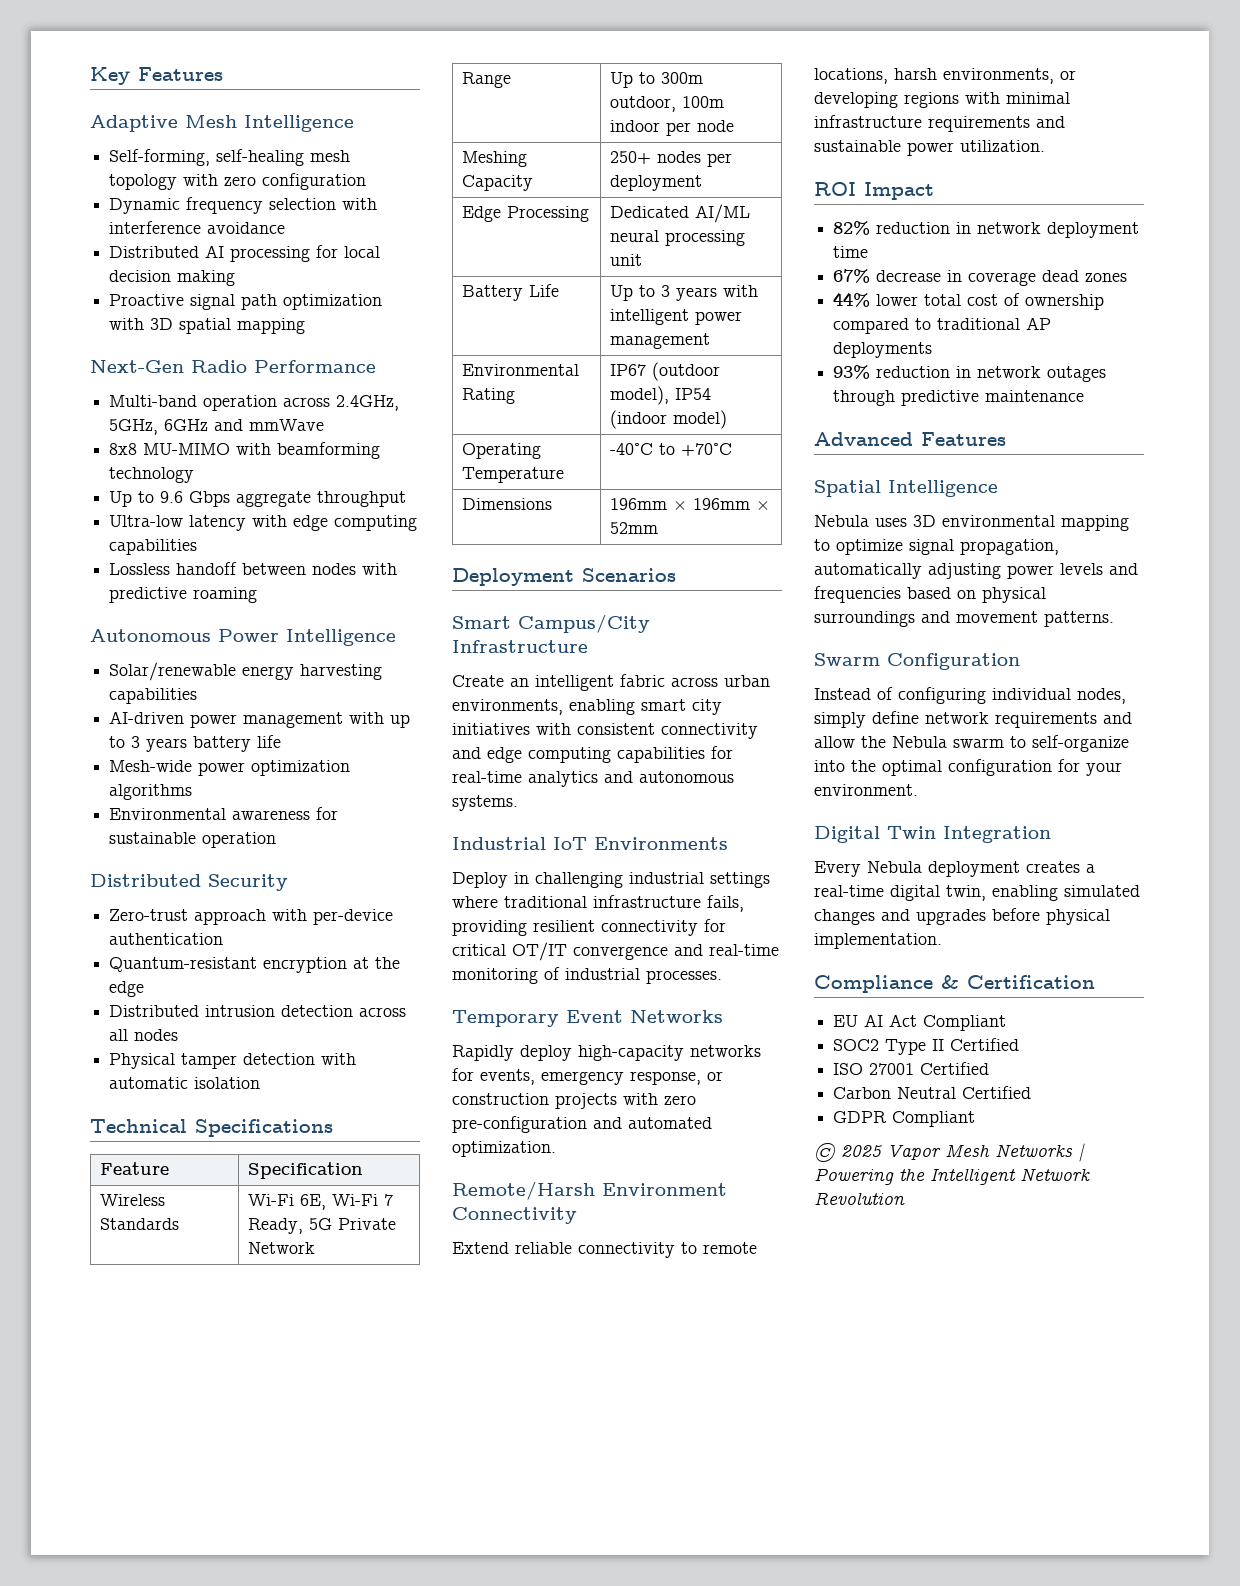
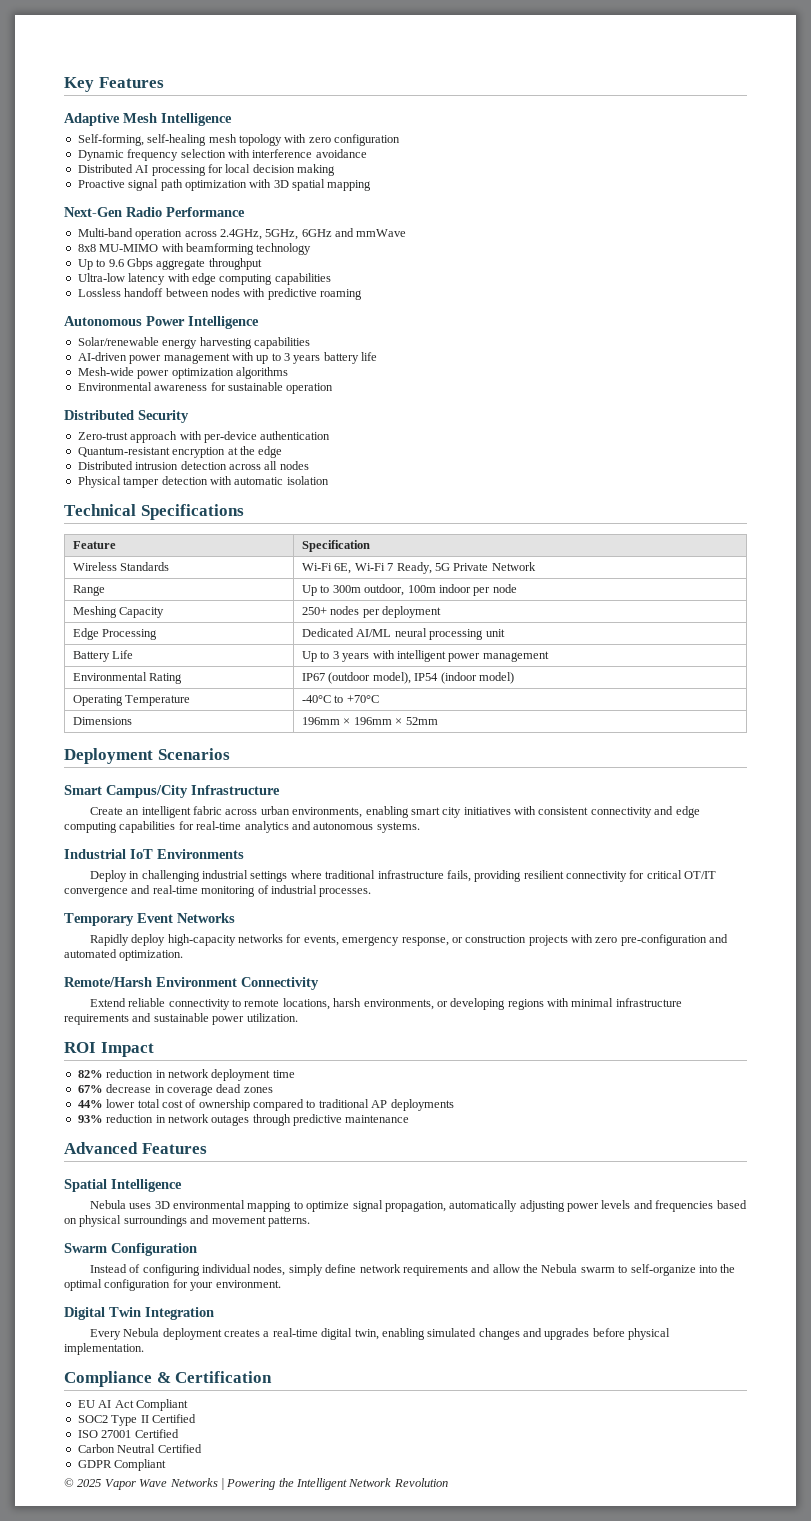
- © 2025 Vapor Mesh Networks | Powering the Intelligent Network Revolution
+ © 2025 Vapor Wave Networks | Powering the Intelligent Network Revolution

